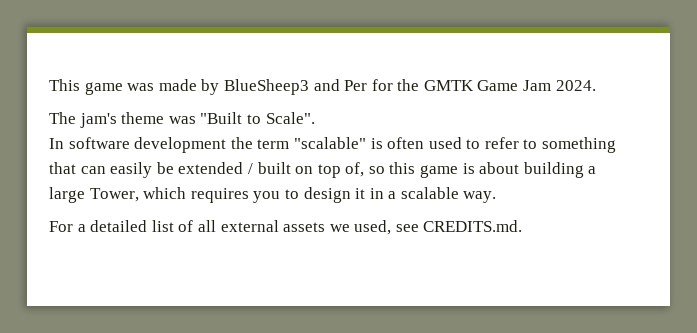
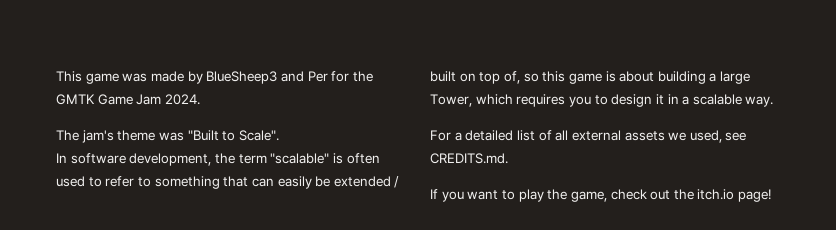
- In software development the term "scalable" is often used to refer to something that can easily be extended / built on top of, so this game is about building a large Tower, which requires you to design it in a scalable way.
+ In software development, the term "scalable" is often used to refer to something that can easily be extended / built on top of, so this game is about building a large Tower, which requires you to design it in a scalable way.
+ If you want to play the game, check out the itch.io page!

